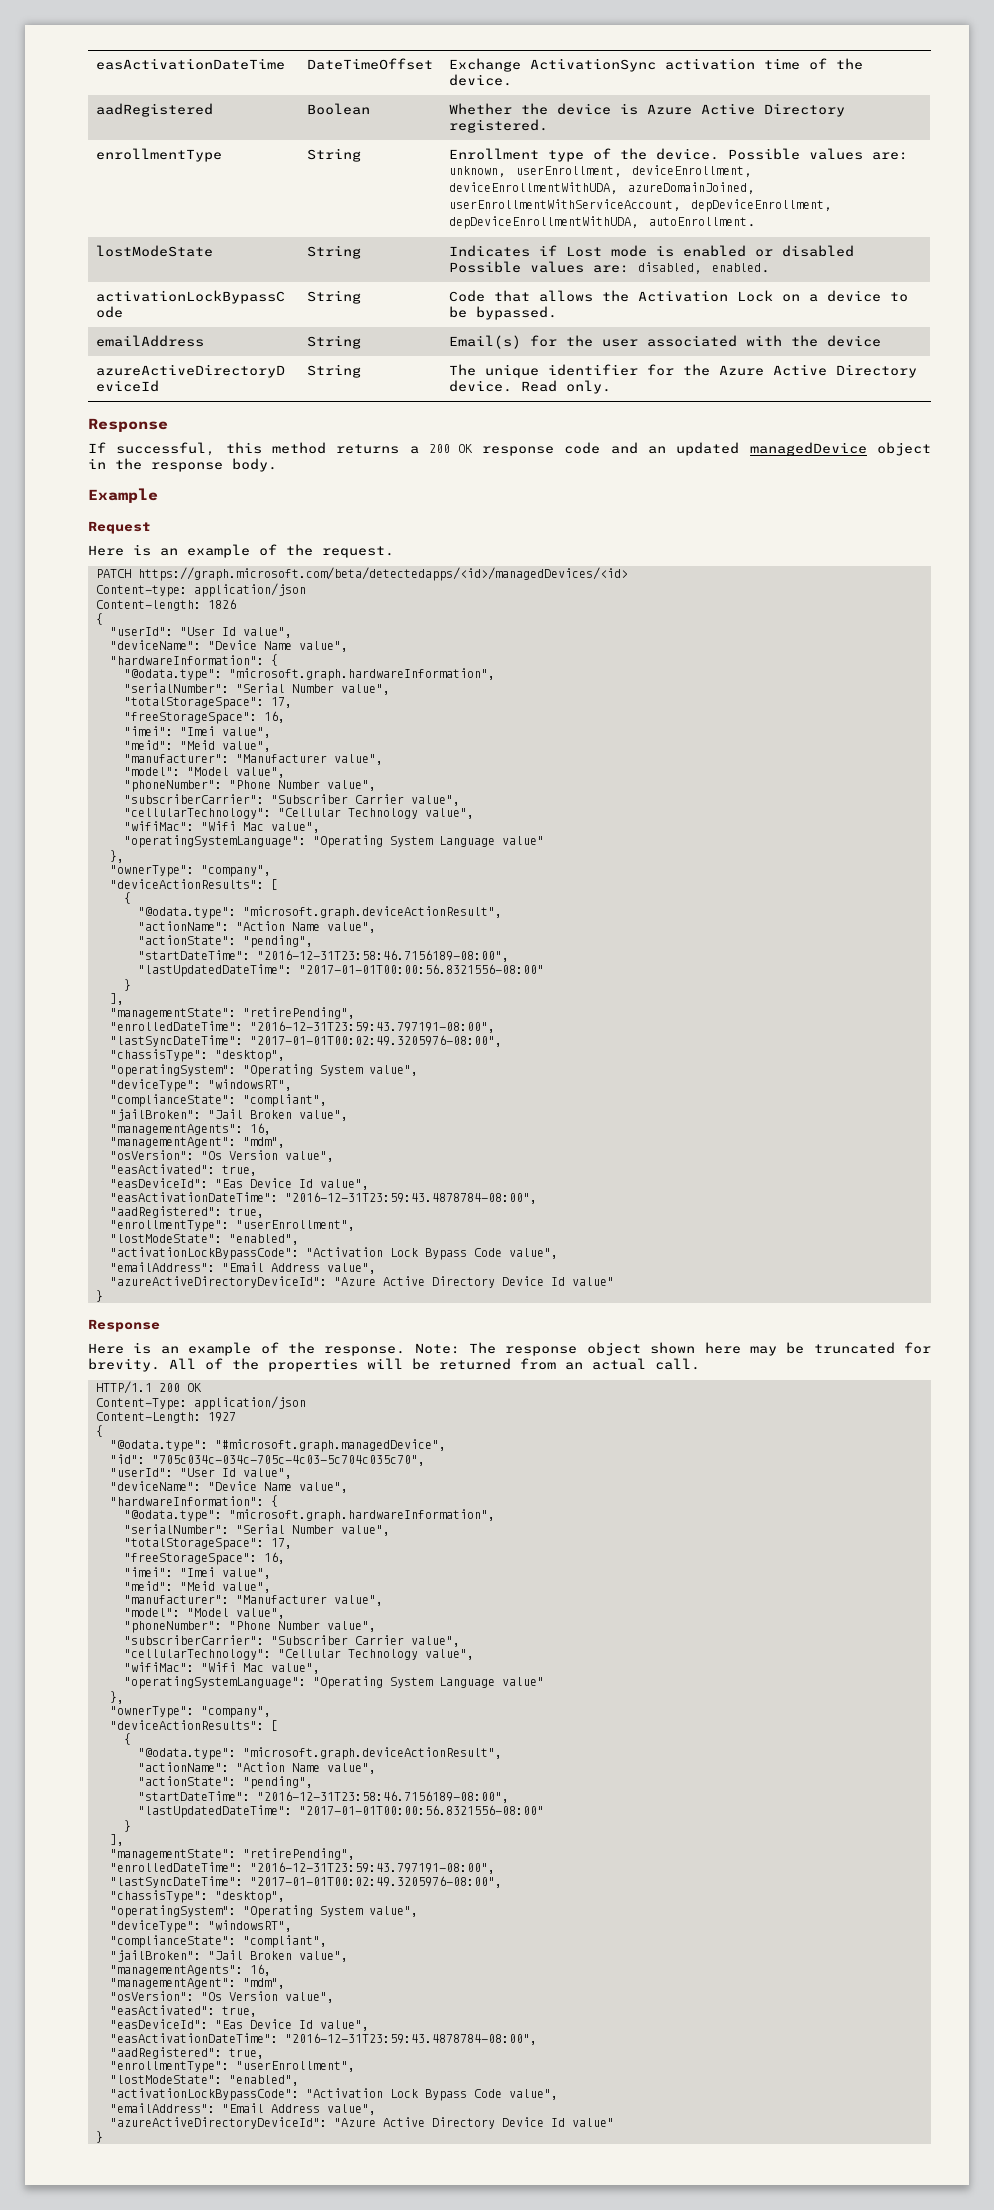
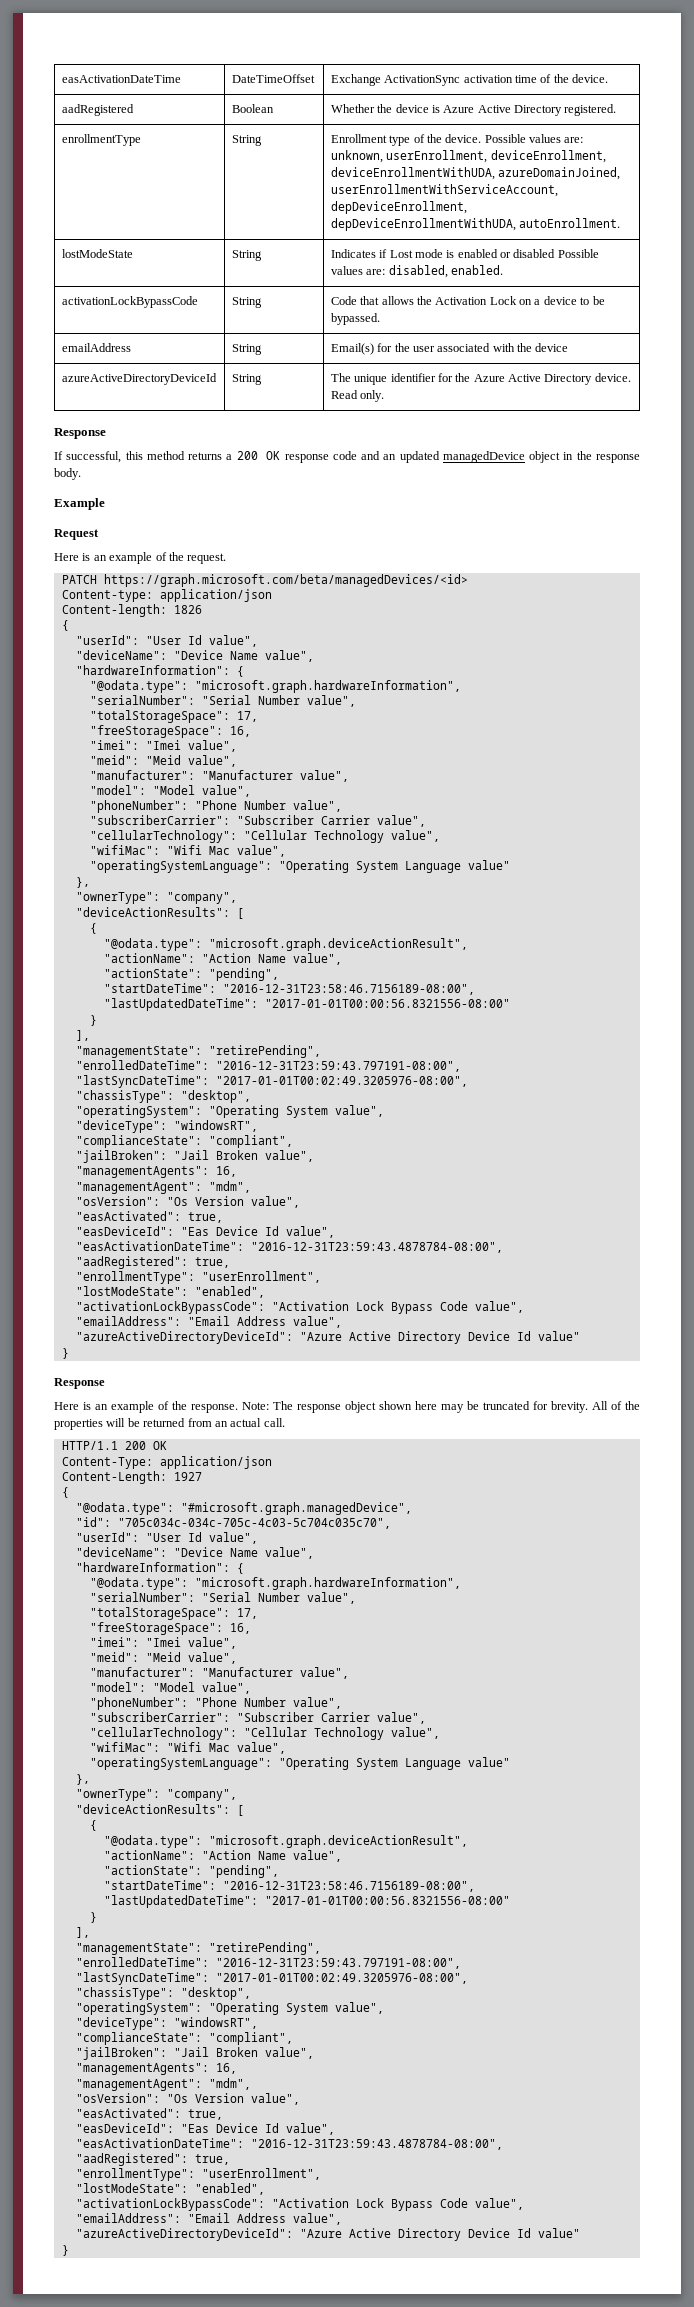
- PATCH https://graph.microsoft.com/beta/detectedapps/<id>/managedDevices/<id>
+ PATCH https://graph.microsoft.com/beta/managedDevices/<id>

